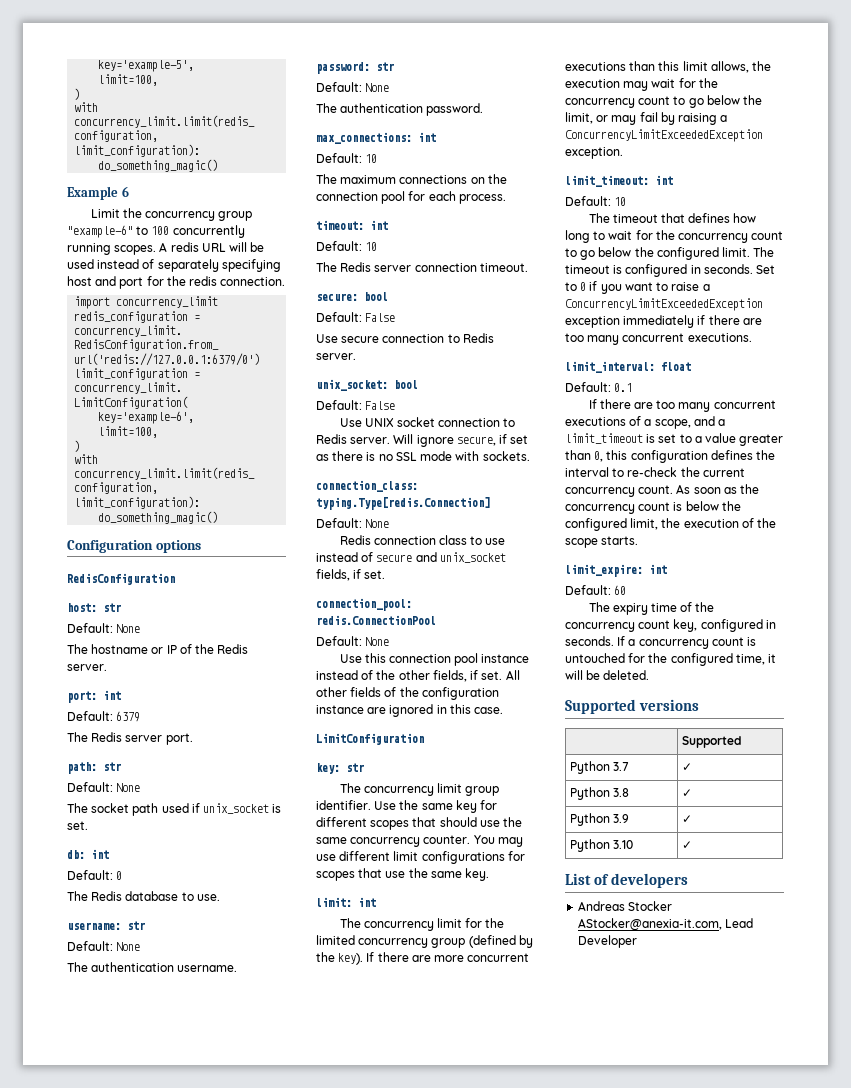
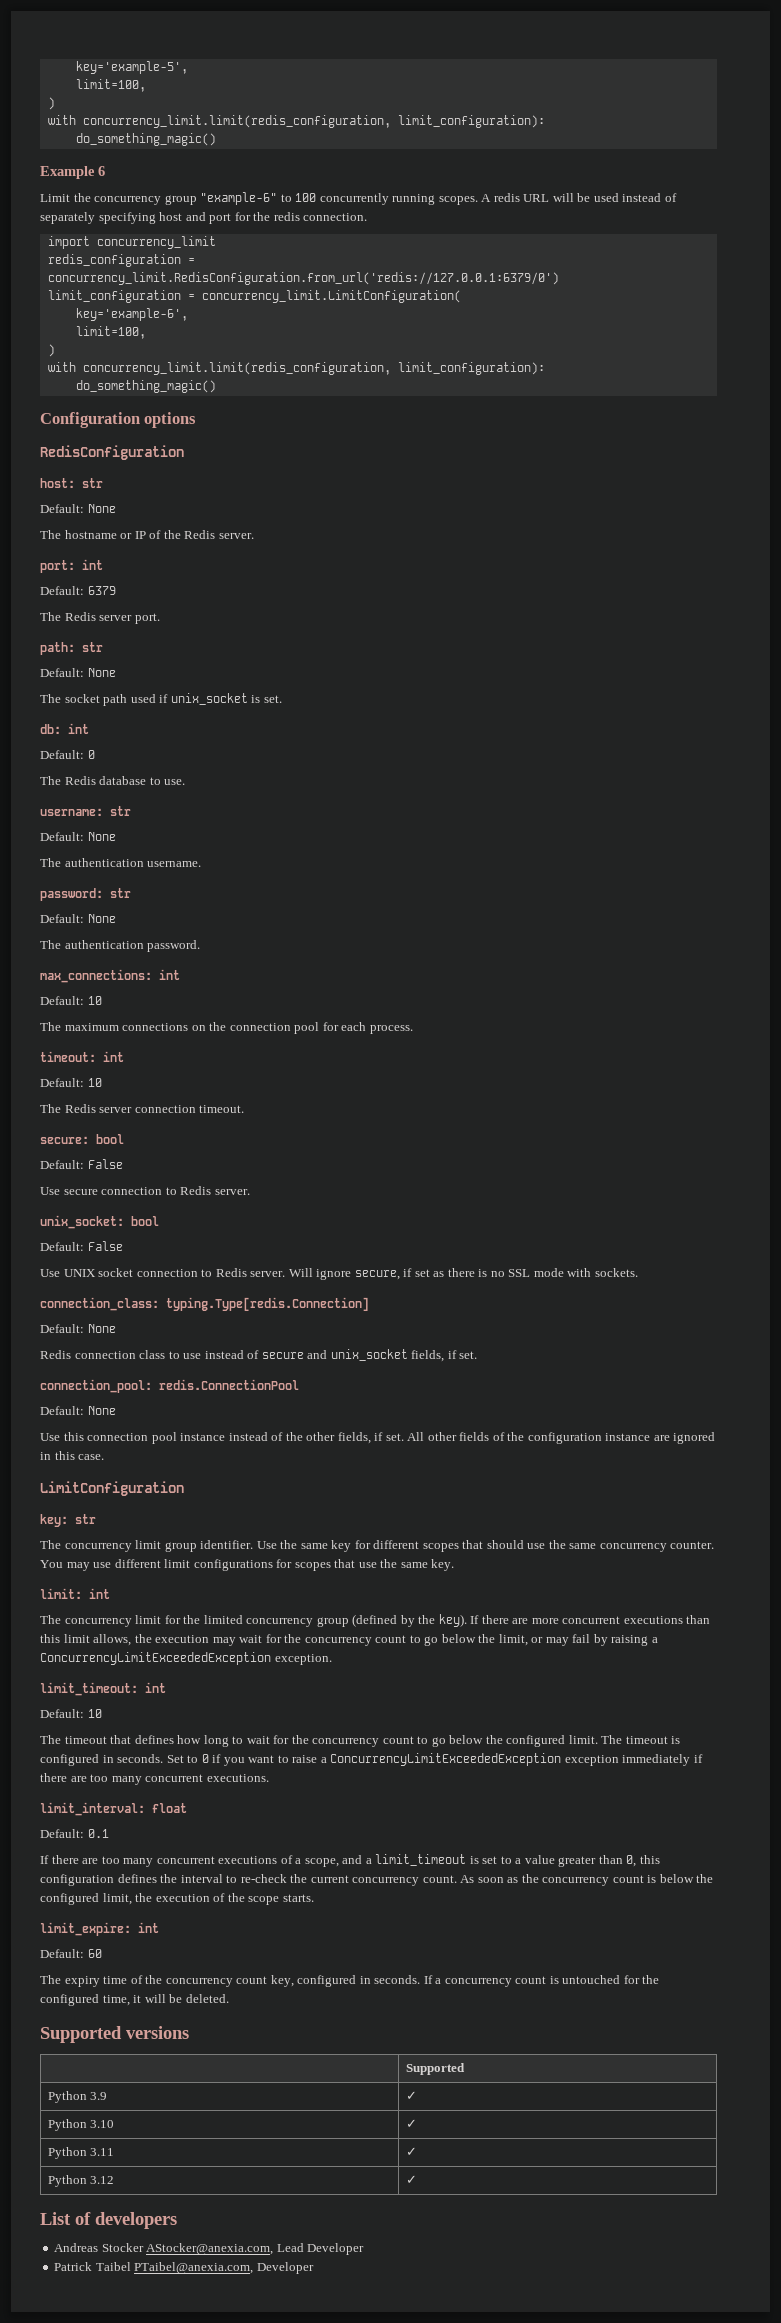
- Python 3.7 | ✓
- Python 3.8 | ✓
+ Python 3.11 | ✓
+ Python 3.12 | ✓
- Andreas Stocker AStocker@anexia-it.com, Lead Developer
+ Andreas Stocker AStocker@anexia.com, Lead Developer
+ Patrick Taibel PTaibel@anexia.com, Developer

